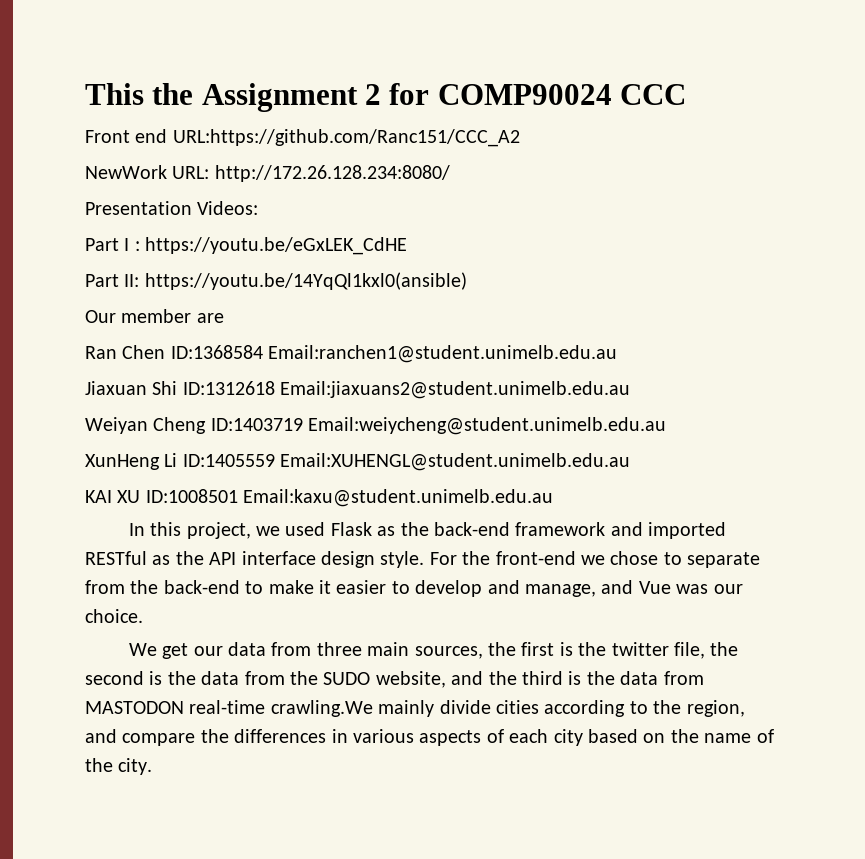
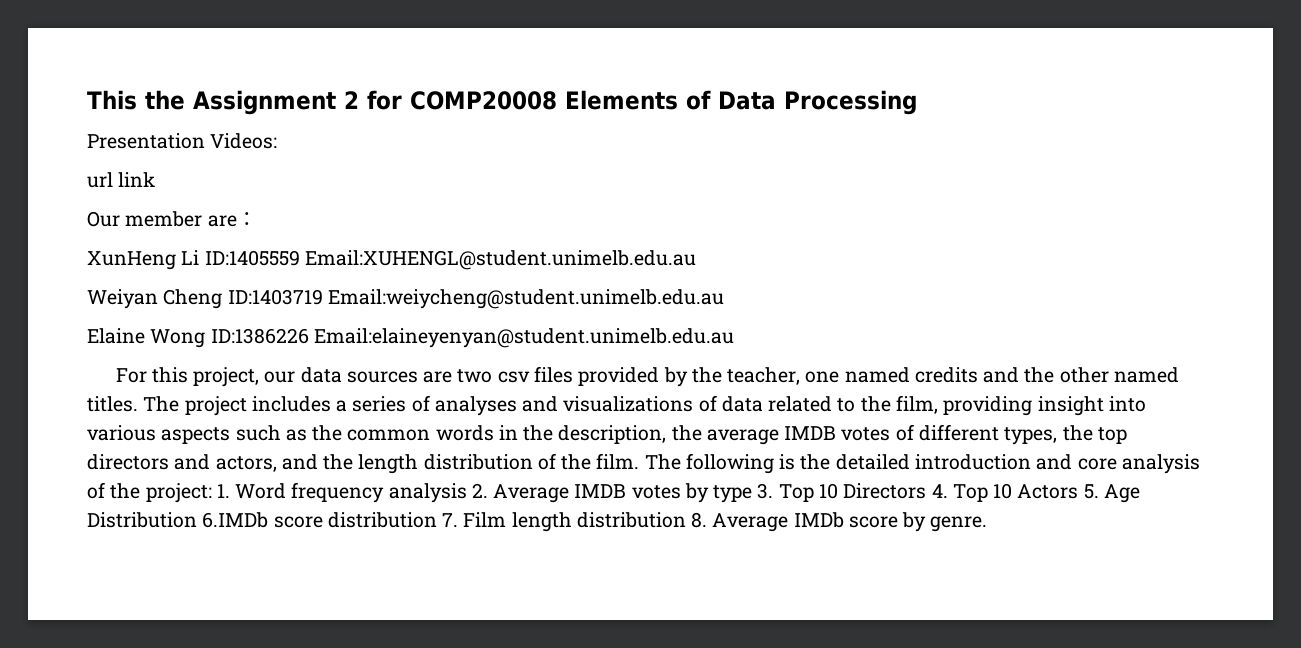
- This the Assignment 2 for COMP90024 CCC
- Front end URL:https://github.com/Ranc151/CCC_A2
- NewWork URL: http://172.26.128.234:8080/
+ This the Assignment 2 for COMP20008 Elements of Data Processing
  Presentation Videos:
- Part I : https://youtu.be/eGxLEK_CdHE
- Part II: https://youtu.be/14YqQl1kxl0(ansible)
- Our member are
- Ran Chen ID:1368584 Email:ranchen1@student.unimelb.edu.au
- Jiaxuan Shi ID:1312618 Email:jiaxuans2@student.unimelb.edu.au
+ url link
+ Our member are：
+ XunHeng Li ID:1405559 Email:XUHENGL@student.unimelb.edu.au
  Weiyan Cheng ID:1403719 Email:weiycheng@student.unimelb.edu.au
- XunHeng Li ID:1405559 Email:XUHENGL@student.unimelb.edu.au
- KAI XU ID:1008501 Email:kaxu@student.unimelb.edu.au
- In this project, we used Flask as the back-end framework and imported RESTful as the API interface design style. For the front-end we chose to separate from the back-end to make it easier to develop and manage, and Vue was our choice.
- We get our data from three main sources, the first is the twitter file, the second is the data from the SUDO website, and the third is the data from MASTODON real-time crawling.We mainly divide cities according to the region, and compare the differences in various aspects of each city based on the name of the city.
+ Elaine Wong ID:1386226 Email:elaineyenyan@student.unimelb.edu.au
+ For this project, our data sources are two csv files provided by the teacher, one named credits and the other named titles. The project includes a series of analyses and visualizations of data related to the film, providing insight into various aspects such as the common words in the description, the average IMDB votes of different types, the top directors and actors, and the length distribution of the film. The following is the detailed introduction and core analysis of the project: 1. Word frequency analysis 2. Average IMDB votes by type 3. Top 10 Directors 4. Top 10 Actors 5. Age Distribution 6.IMDb score distribution 7. Film length distribution 8. Average IMDb score by genre.

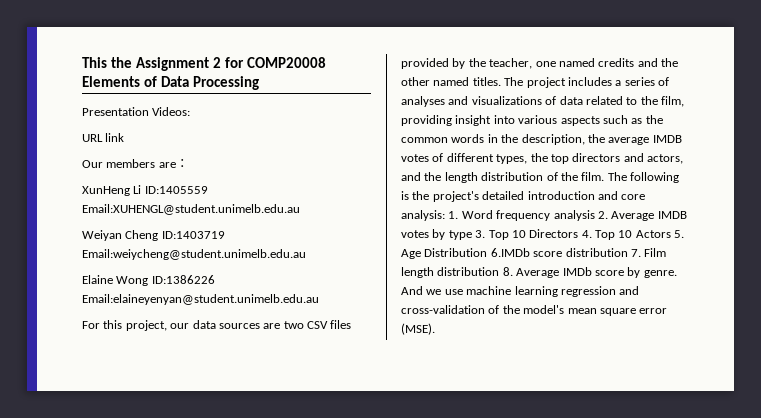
- url link
+ URL link
- Our member are：
+ Our members are：
- For this project, our data sources are two csv files provided by the teacher, one named credits and the other named titles.
+ For this project, our data sources are two CSV files provided by the teacher, one named credits and the other named titles.
- The following is the detailed introduction and core analysis of the project: 1. Word frequency analysis 2. Average IMDB votes by type 3. Top 10 Directors 4. Top 10 Actors 5. Age Distribution 6.IMDb score distribution 7. Film length distribution 8. Average IMDb score by genre.
+ The following is the project's detailed introduction and core analysis: 1. Word frequency analysis 2. Average IMDB votes by type 3. Top 10 Directors 4. Top 10 Actors 5. Age Distribution 6.IMDb score distribution 7. Film length distribution 8. Average IMDb score by genre.
+ And we use machine learning regression and cross-validation of the model's mean square error (MSE).

